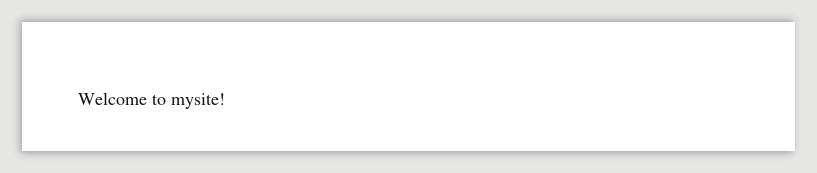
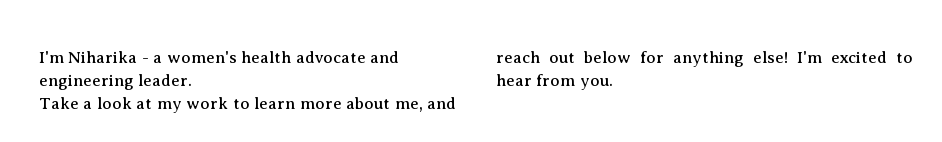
- Welcome to mysite!
+ I'm Niharika - a women's health advocate and engineering leader.
+ Take a look at my work to learn more about me, and reach out below for anything else! I'm excited to hear from you.

